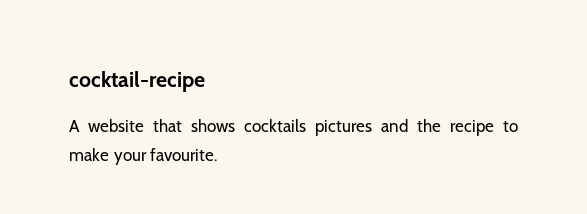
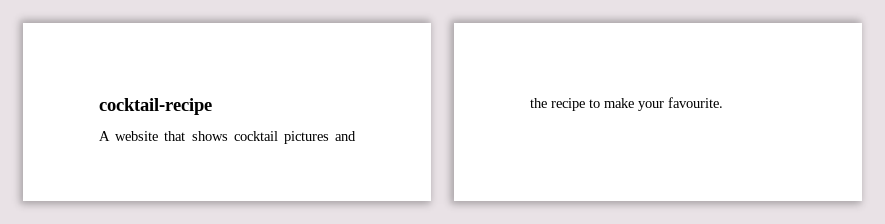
- A website that shows cocktails pictures and the recipe to make your favourite.
+ A website that shows cocktail pictures and the recipe to make your favourite.

